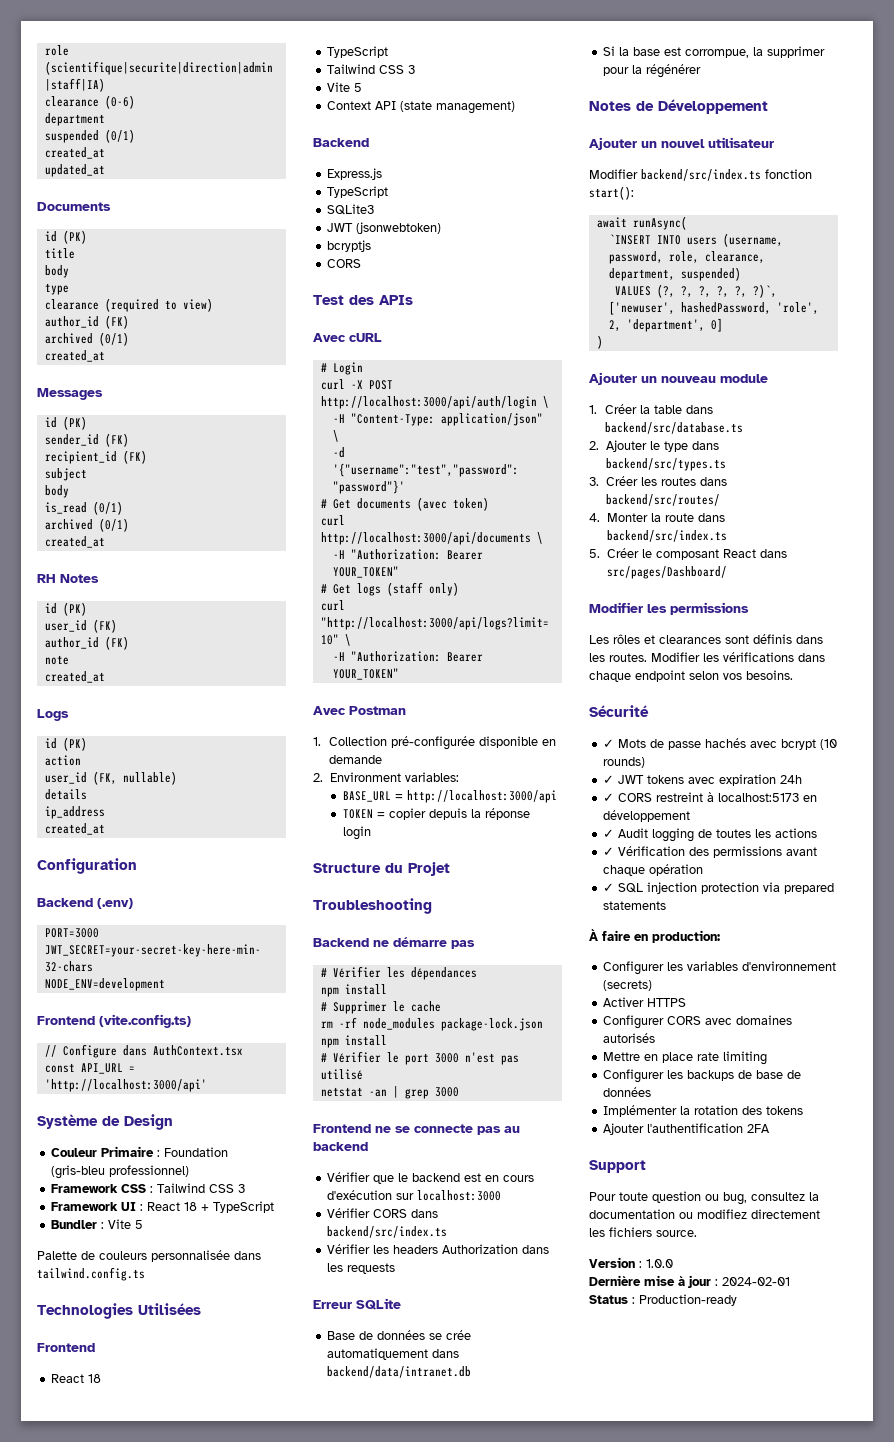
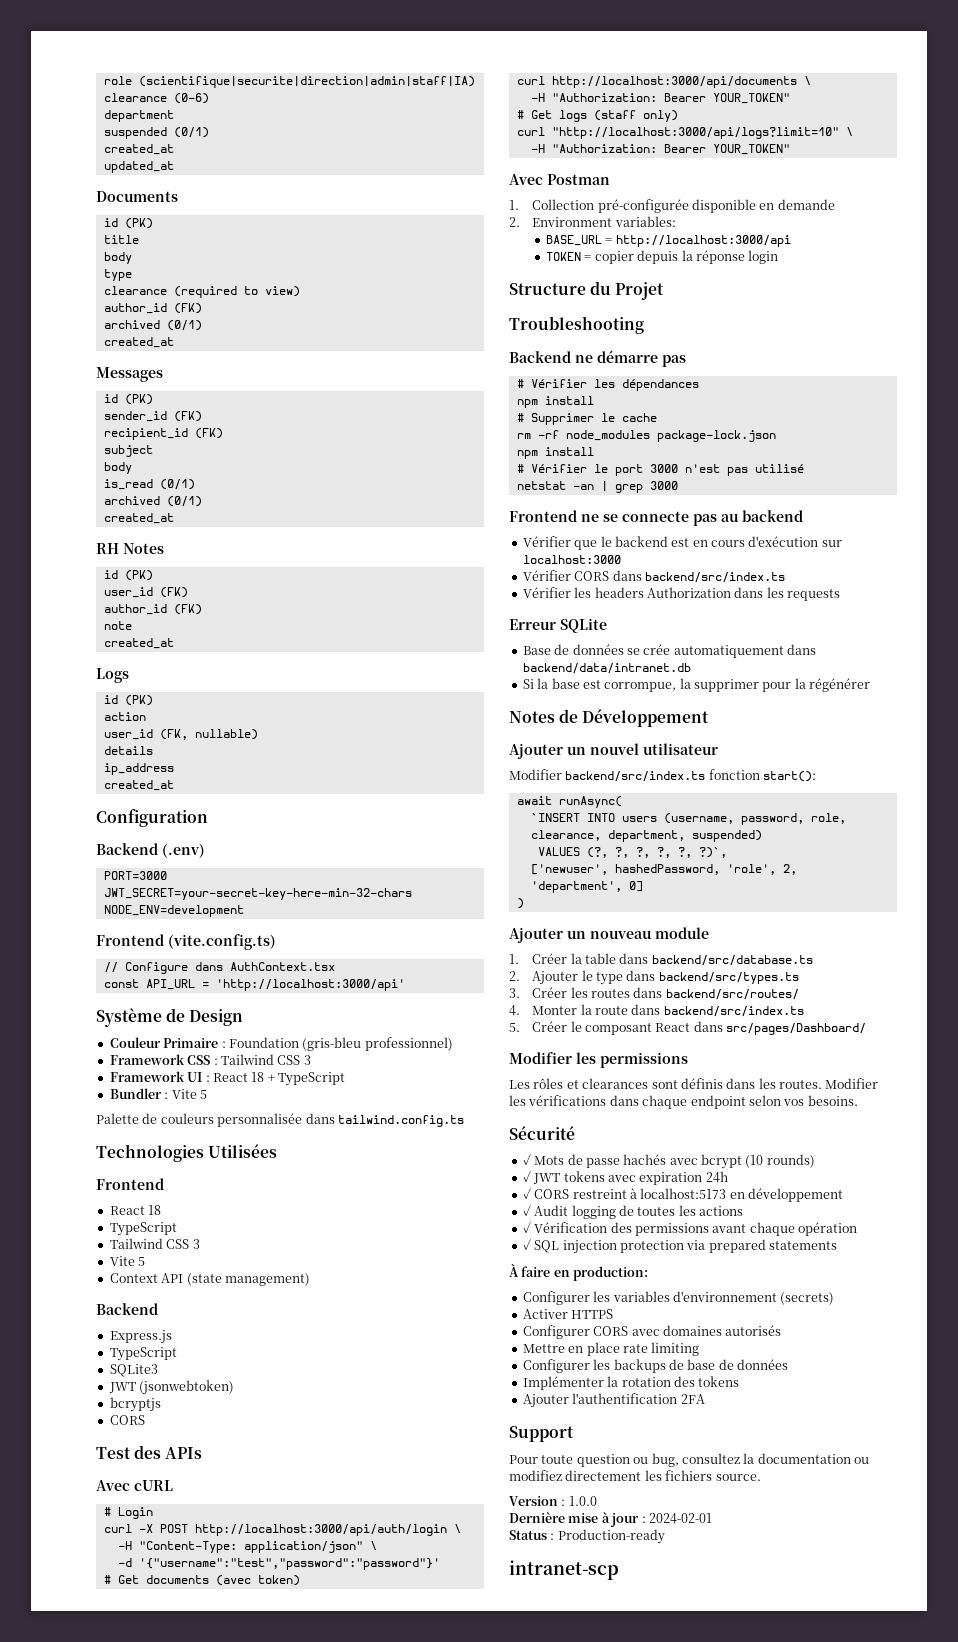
+ intranet-scp

